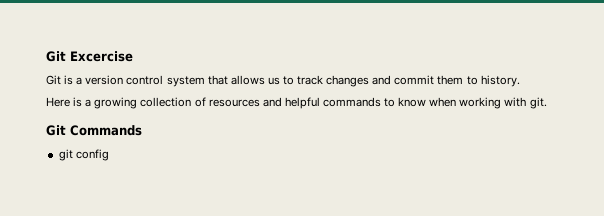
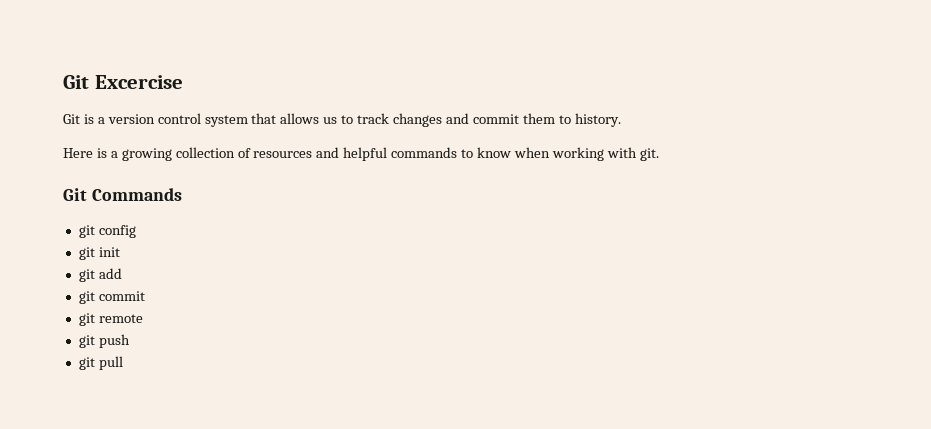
+ git init
+ git add
+ git commit
+ git remote
+ git push
+ git pull

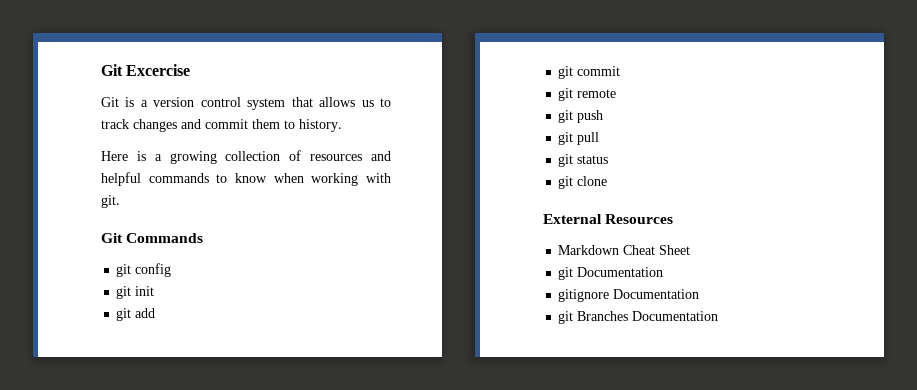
+ git status
+ git clone
+ External Resources
+ Markdown Cheat Sheet
+ git Documentation
+ gitignore Documentation
+ git Branches Documentation

